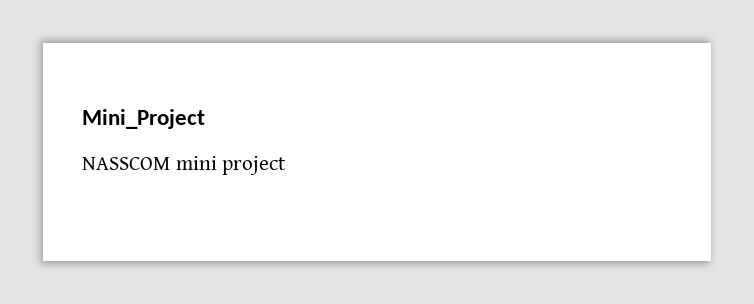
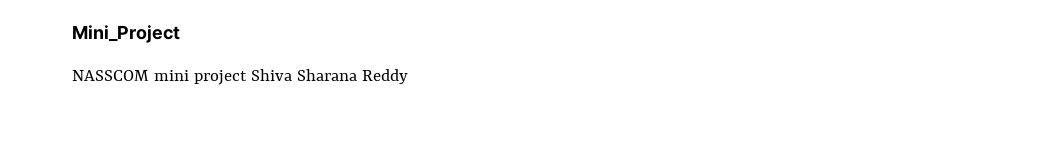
- NASSCOM mini project
+ NASSCOM mini project Shiva Sharana Reddy

